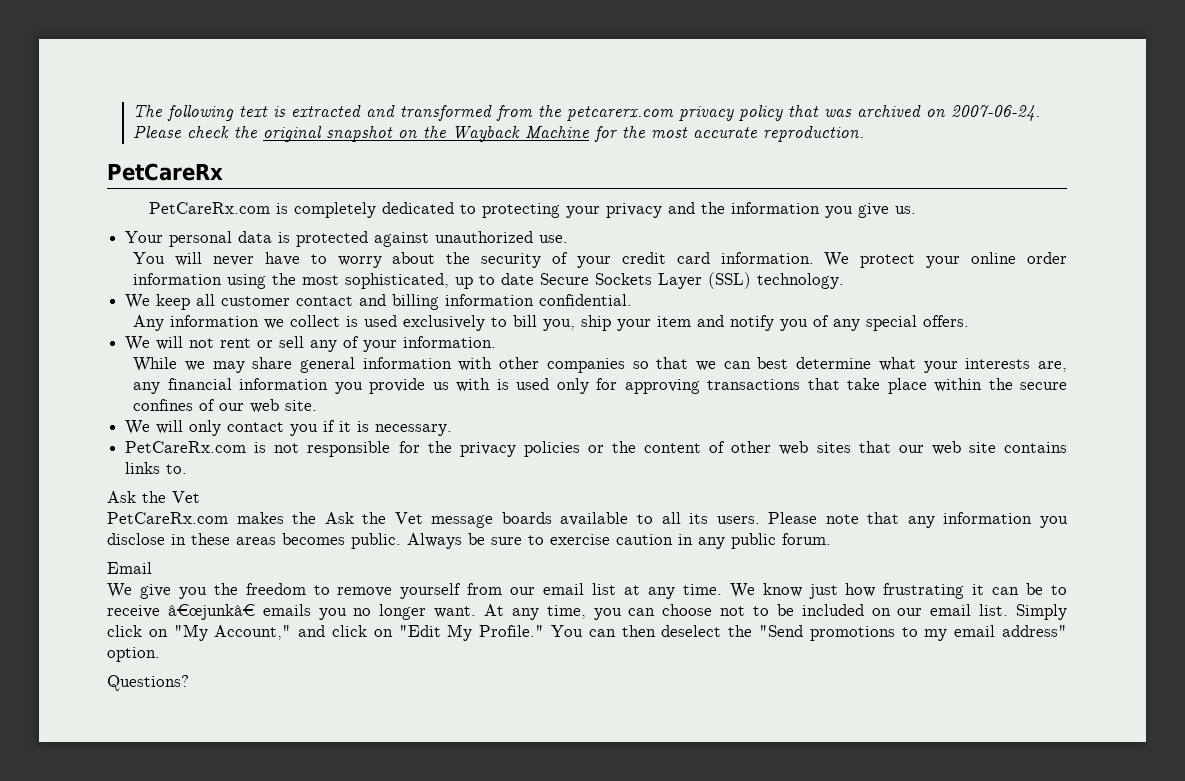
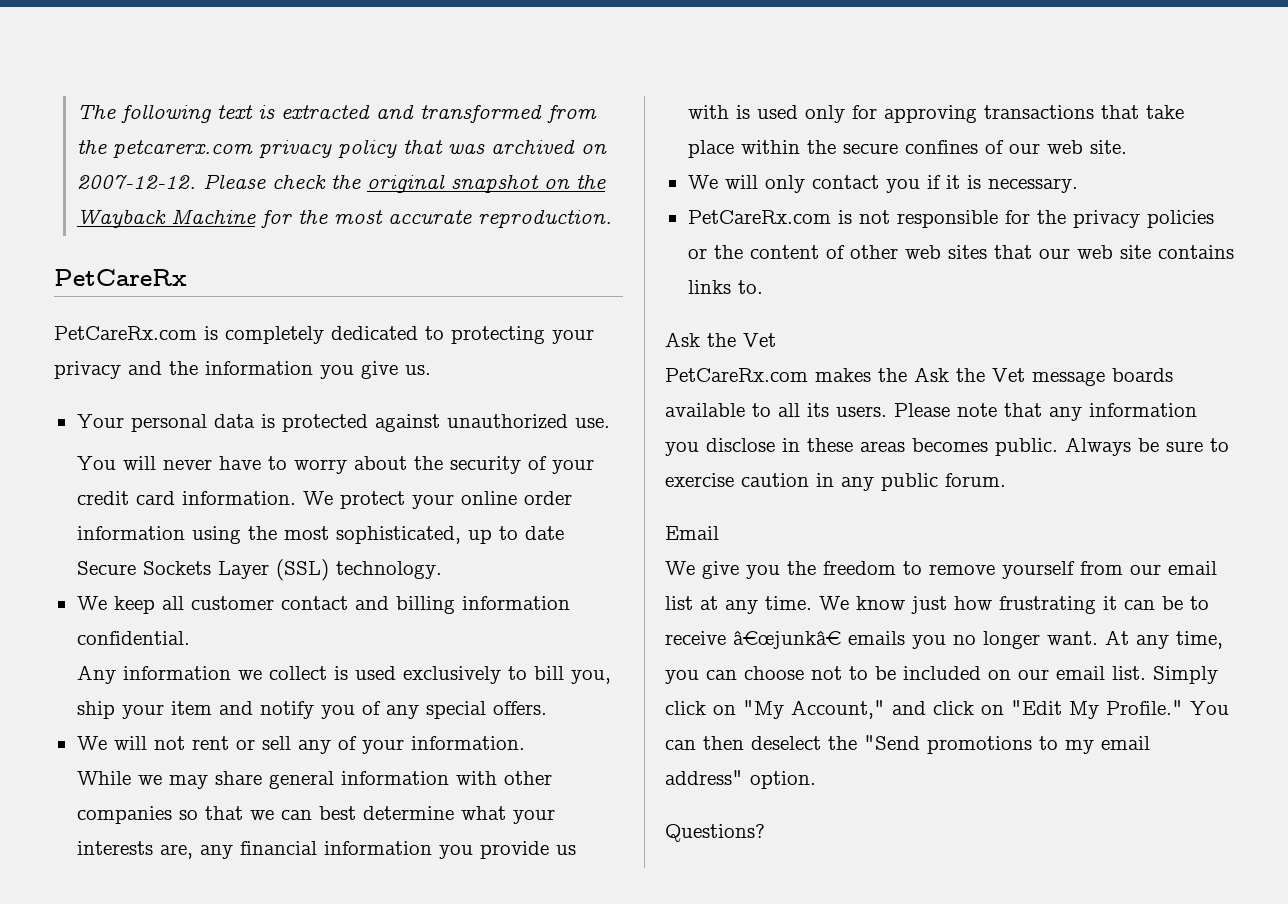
- The following text is extracted and transformed from the petcarerx.com privacy policy that was archived on 2007-06-24.
+ The following text is extracted and transformed from the petcarerx.com privacy policy that was archived on 2007-12-12.

